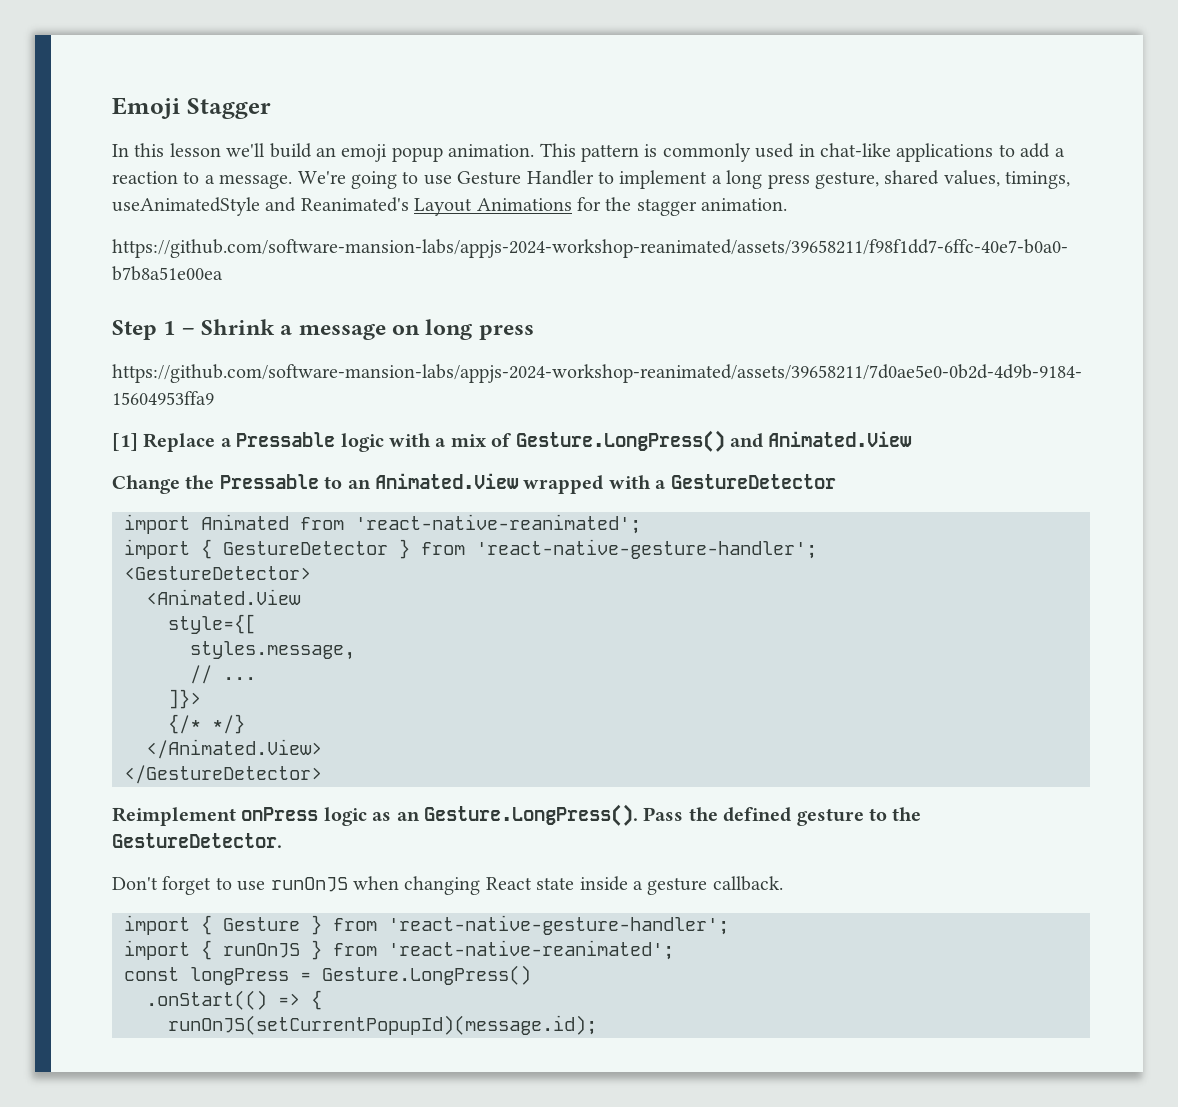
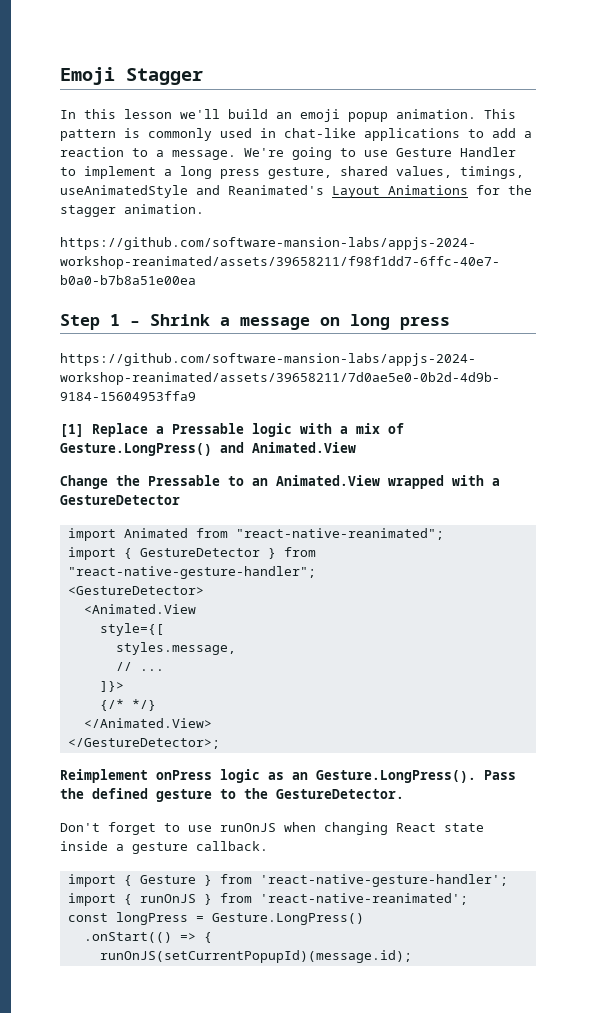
- import Animated from 'react-native-reanimated';
+ import Animated from "react-native-reanimated";
- import { GestureDetector } from 'react-native-gesture-handler';
+ import { GestureDetector } from "react-native-gesture-handler";
- </GestureDetector>
+ </GestureDetector>;

